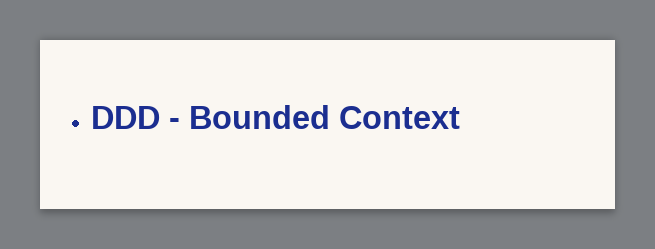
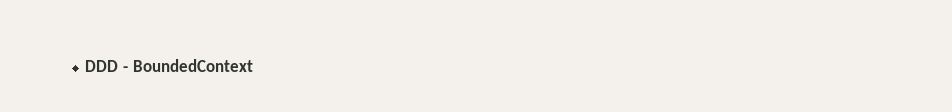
- DDD - Bounded Context
+ DDD - BoundedContext

